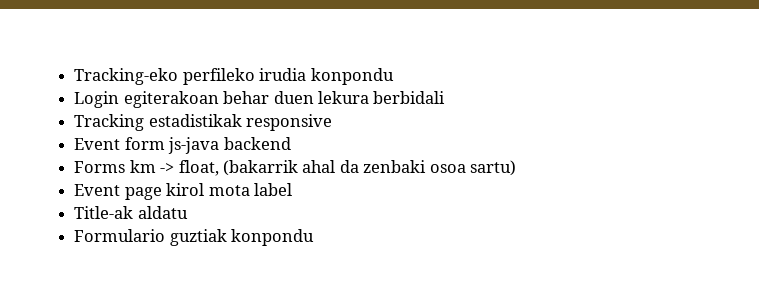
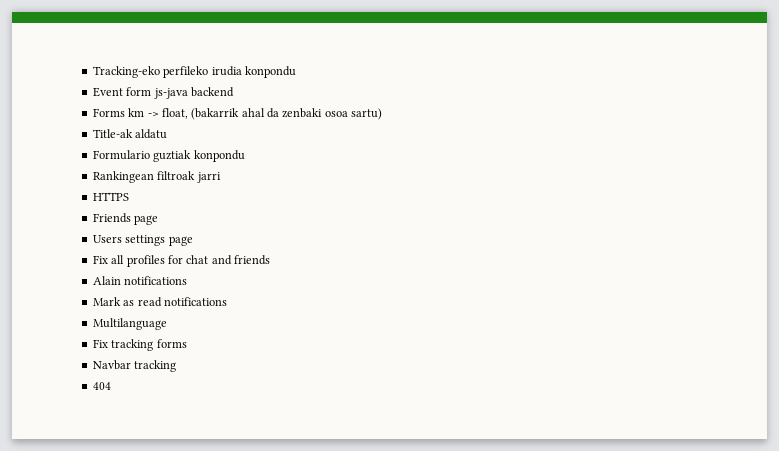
- Login egiterakoan behar duen lekura berbidali
- Tracking estadistikak responsive
- Event page kirol mota label
+ Rankingean filtroak jarri
+ HTTPS
+ Friends page
+ Users settings page
+ Fix all profiles for chat and friends
+ Alain notifications
+ Mark as read notifications
+ Multilanguage
+ Fix tracking forms
+ Navbar tracking
+ 404

